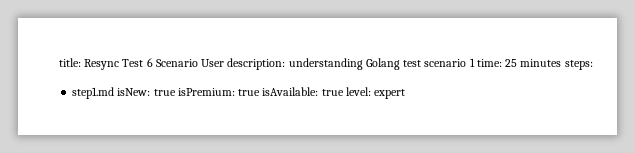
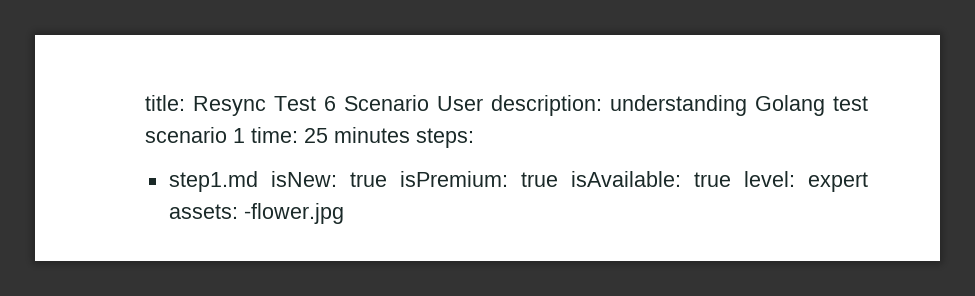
- step1.md isNew: true isPremium: true isAvailable: true level: expert
+ step1.md isNew: true isPremium: true isAvailable: true level: expert assets: -flower.jpg

